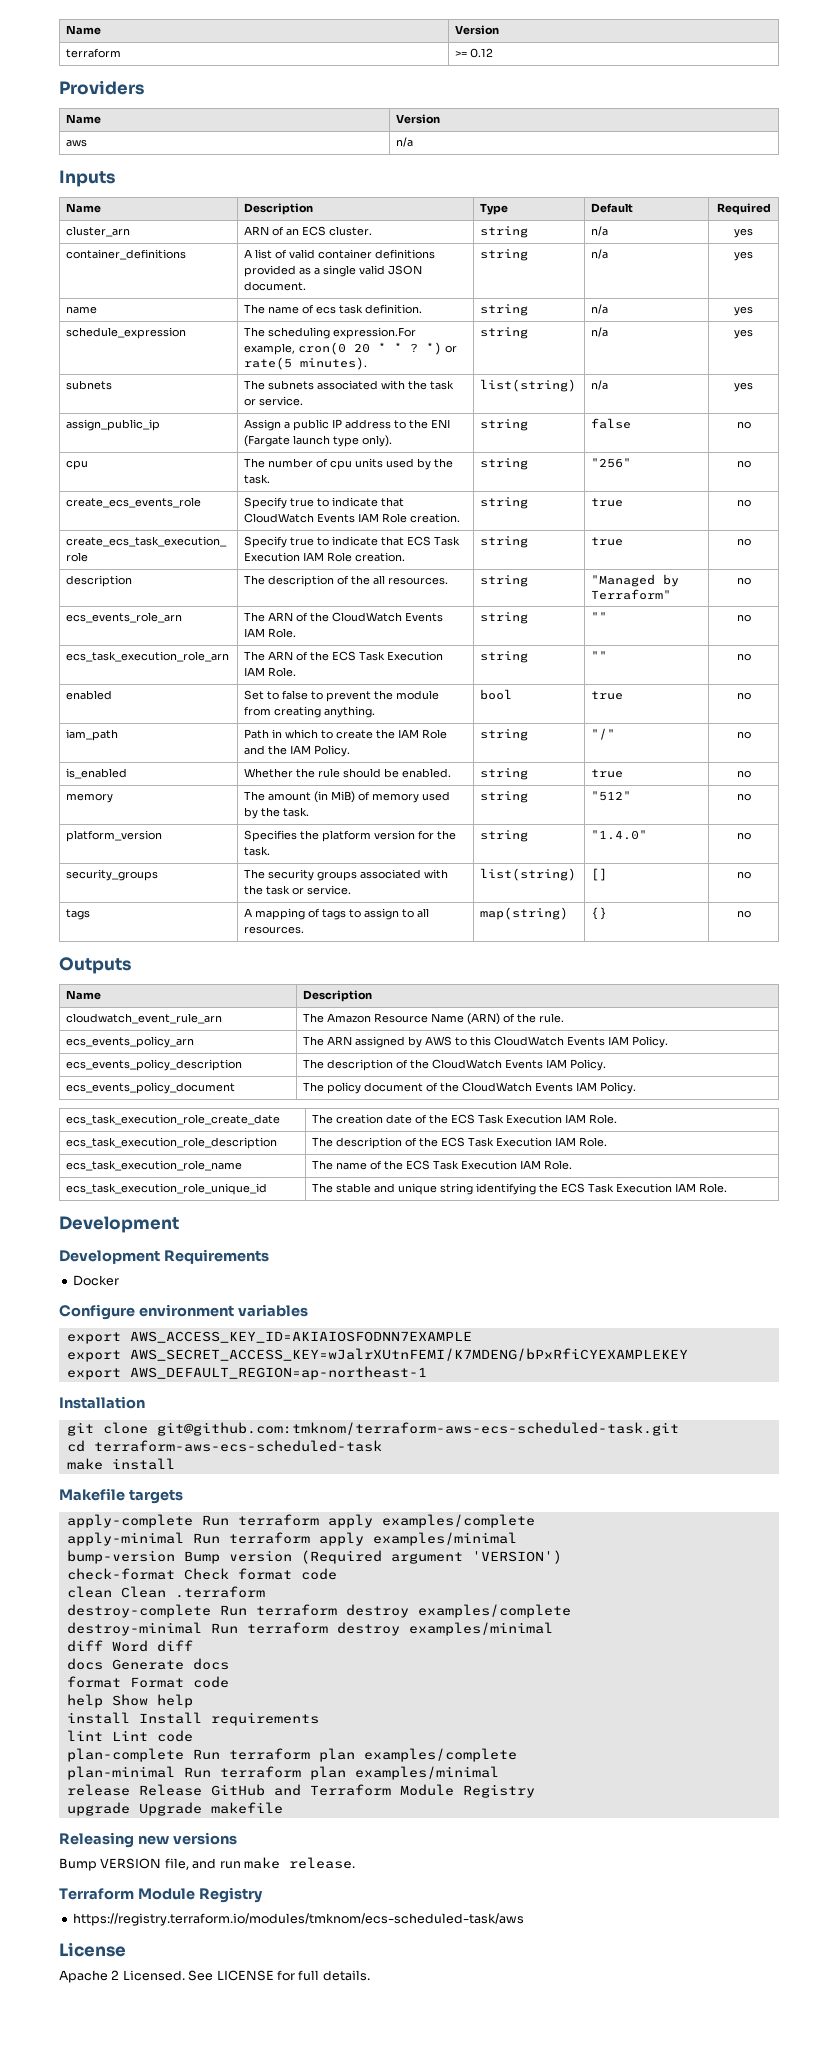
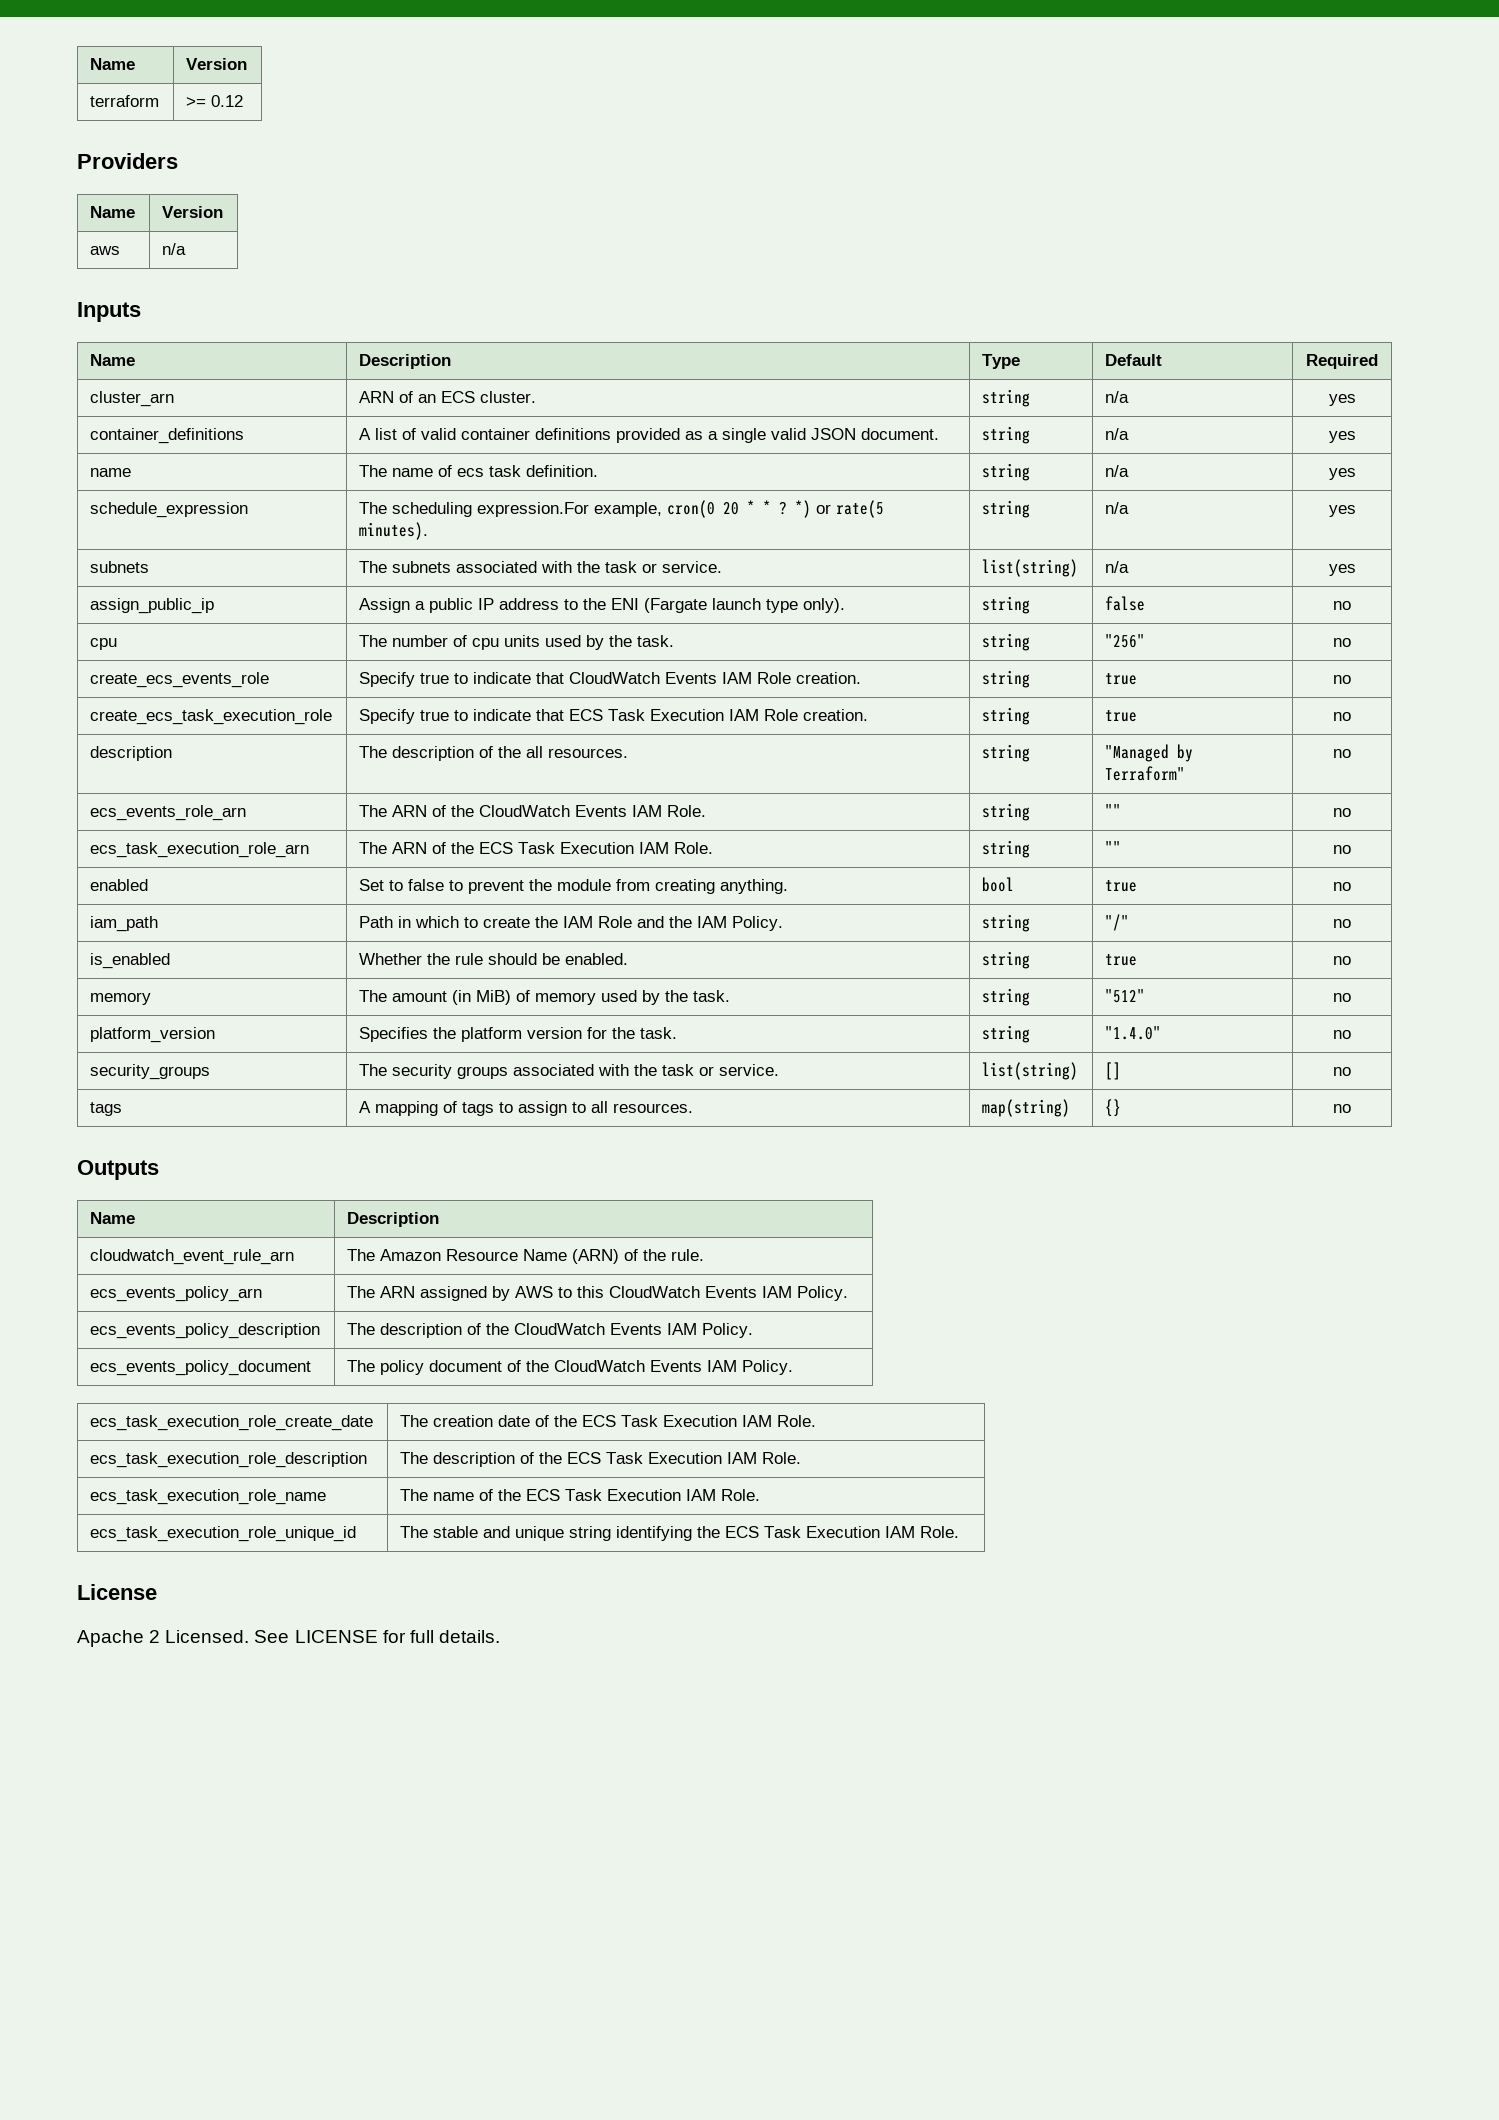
  ecs_task_execution_role_unique_id | The stable and unique string identifying the ECS Task Execution IAM Role.
- Development
- Development Requirements
- Docker
- Configure environment variables
- export AWS_ACCESS_KEY_ID=AKIAIOSFODNN7EXAMPLE
- export AWS_SECRET_ACCESS_KEY=wJalrXUtnFEMI/K7MDENG/bPxRfiCYEXAMPLEKEY
- export AWS_DEFAULT_REGION=ap-northeast-1
- Installation
- git clone git@github.com:tmknom/terraform-aws-ecs-scheduled-task.git
- cd terraform-aws-ecs-scheduled-task
- make install
- Makefile targets
- apply-complete Run terraform apply examples/complete
- apply-minimal Run terraform apply examples/minimal
- bump-version Bump version (Required argument 'VERSION')
- check-format Check format code
- clean Clean .terraform
- destroy-complete Run terraform destroy examples/complete
- destroy-minimal Run terraform destroy examples/minimal
- diff Word diff
- docs Generate docs
- format Format code
- help Show help
- install Install requirements
- lint Lint code
- plan-complete Run terraform plan examples/complete
- plan-minimal Run terraform plan examples/minimal
- release Release GitHub and Terraform Module Registry
- upgrade Upgrade makefile
- Releasing new versions
- Bump VERSION file, and run make release.
- Terraform Module Registry
- https://registry.terraform.io/modules/tmknom/ecs-scheduled-task/aws

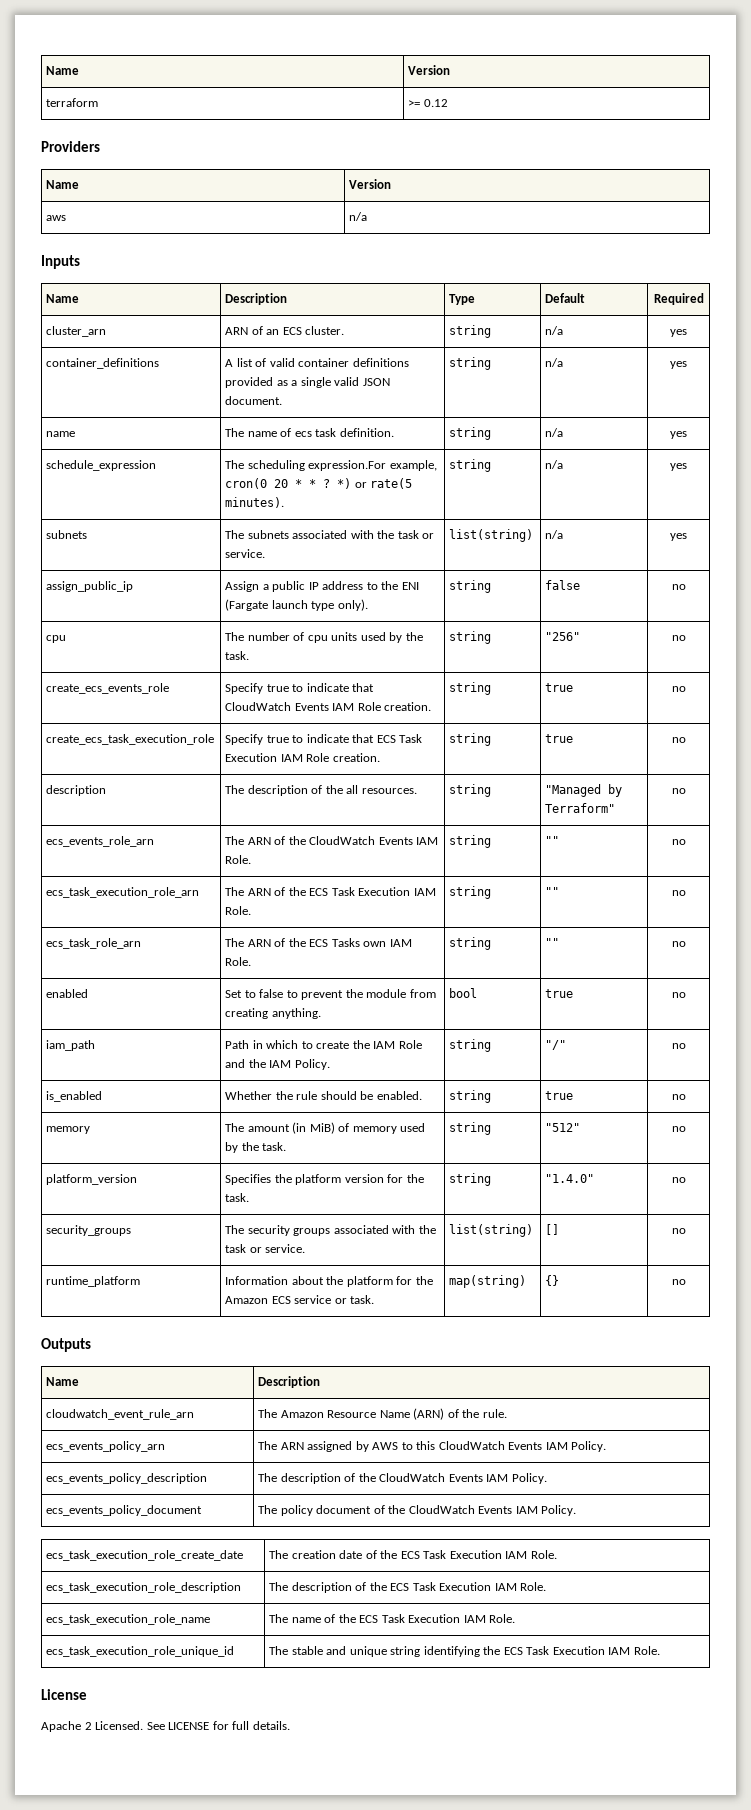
+ ecs_task_role_arn | The ARN of the ECS Tasks own IAM Role. | string | "" | no
- tags | A mapping of tags to assign to all resources. | map(string) | {} | no
+ runtime_platform | Information about the platform for the Amazon ECS service or task. | map(string) | {} | no

